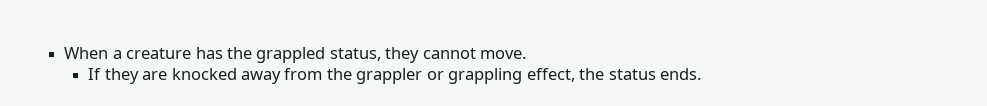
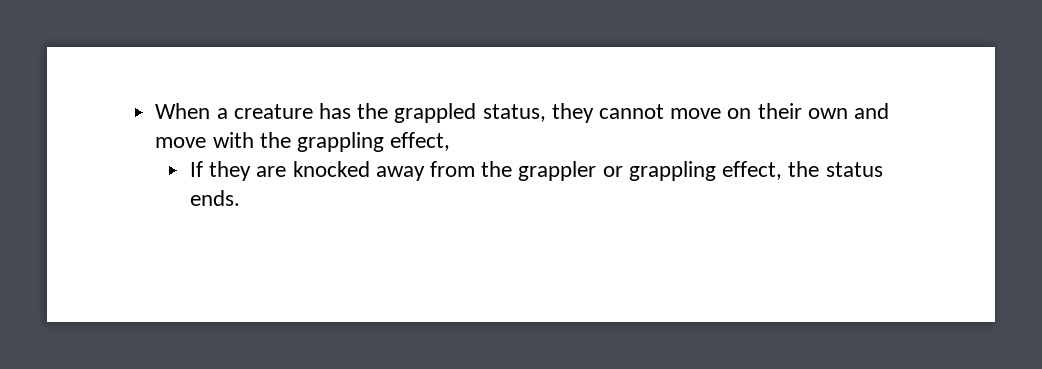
- When a creature has the grappled status, they cannot move.
+ When a creature has the grappled status, they cannot move on their own and move with the grappling effect,

